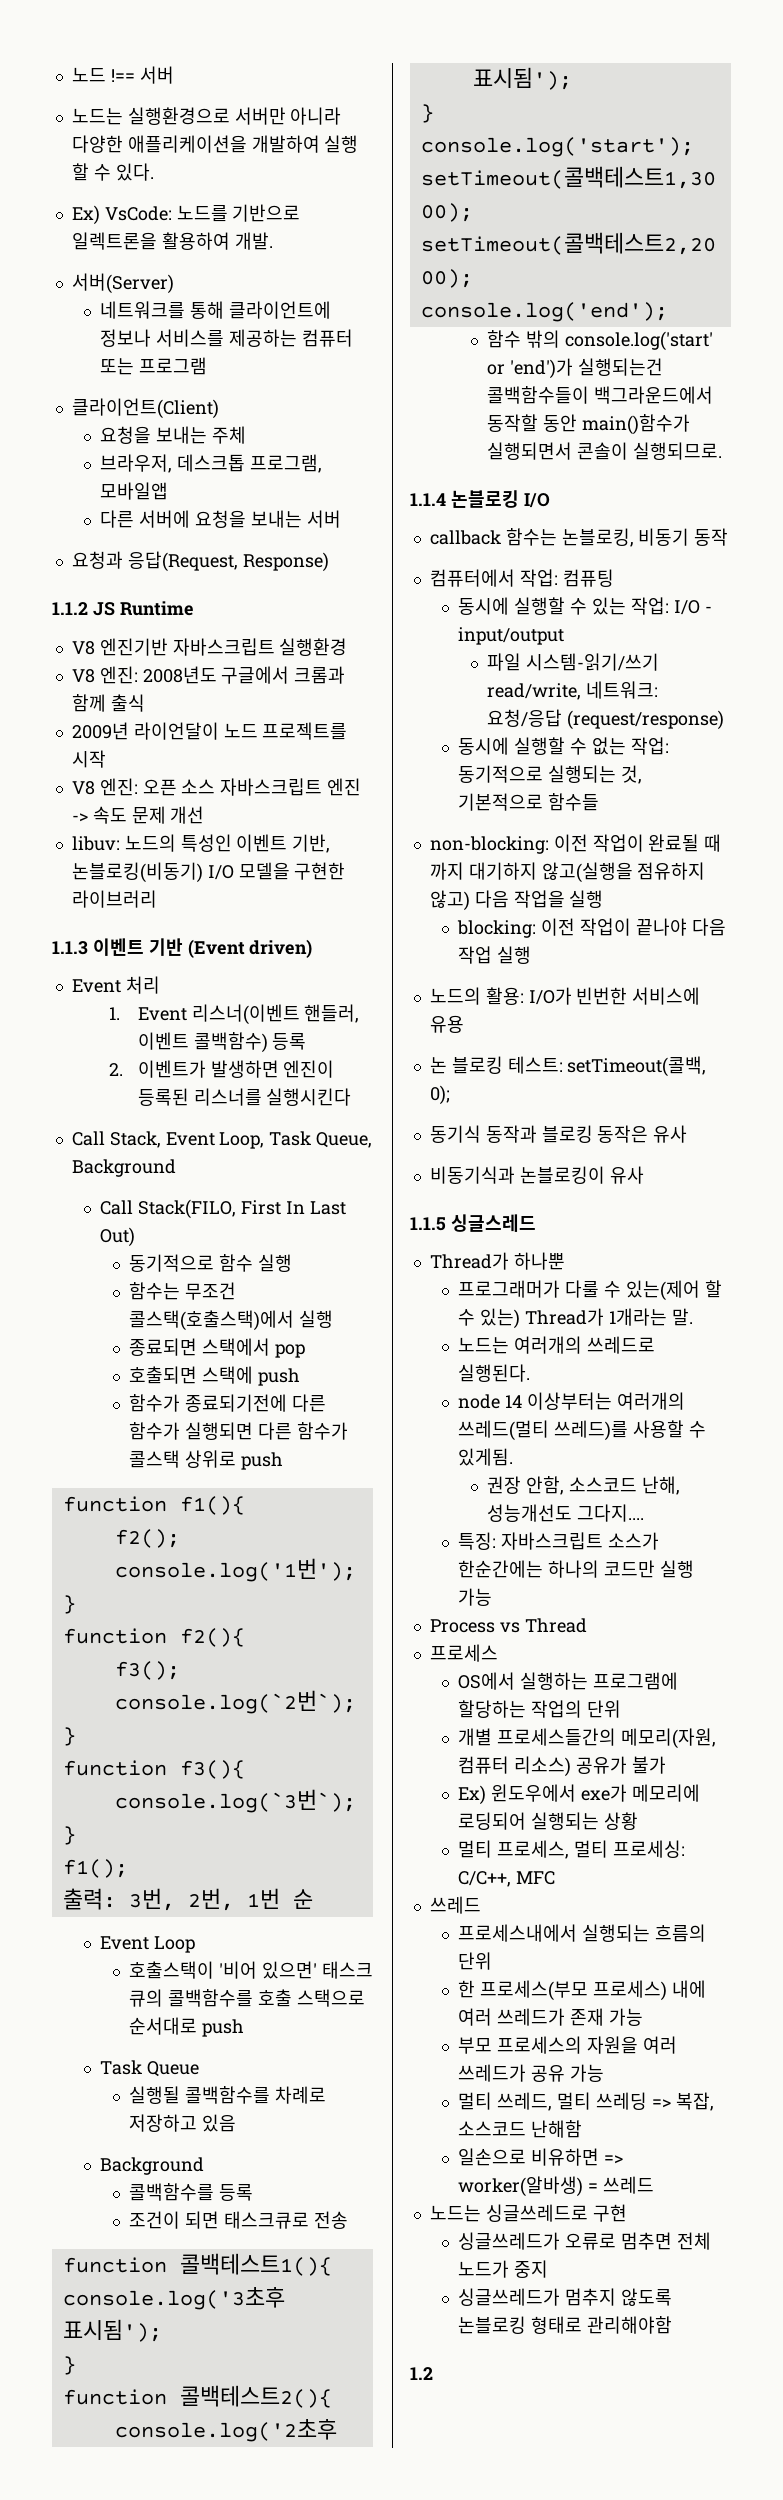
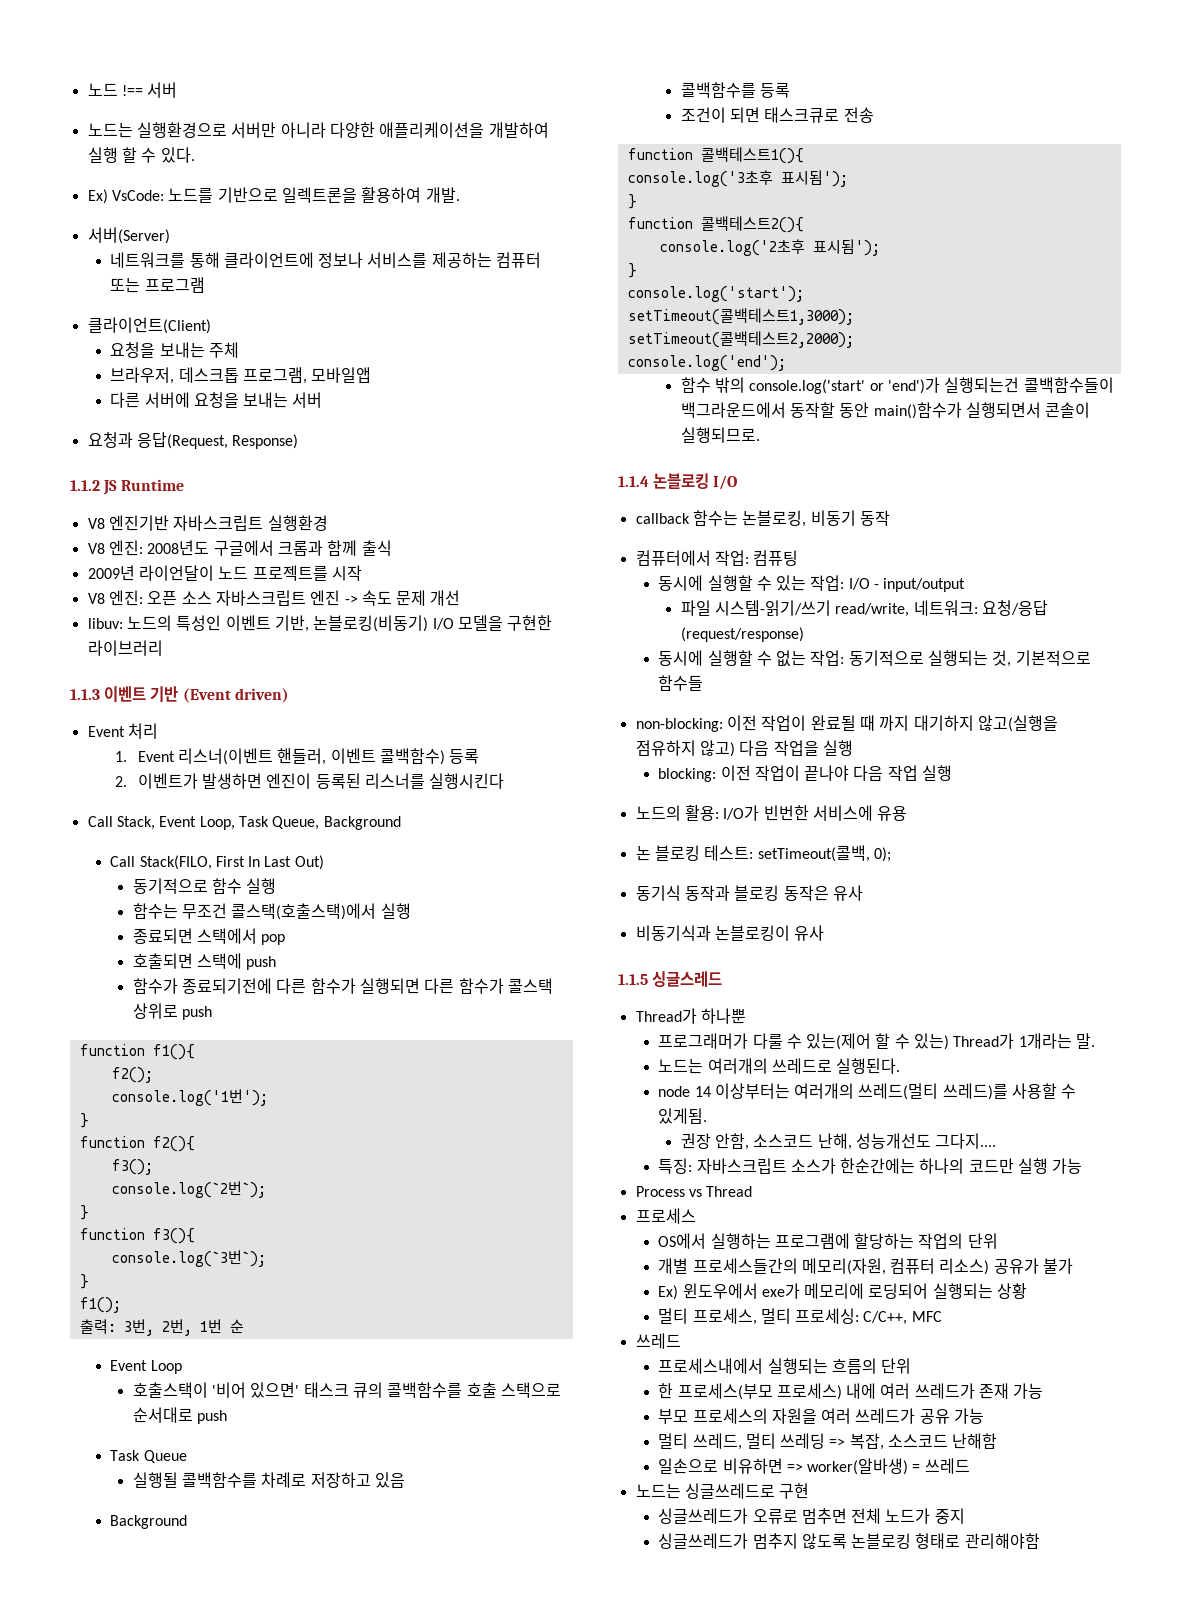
- 1.2

